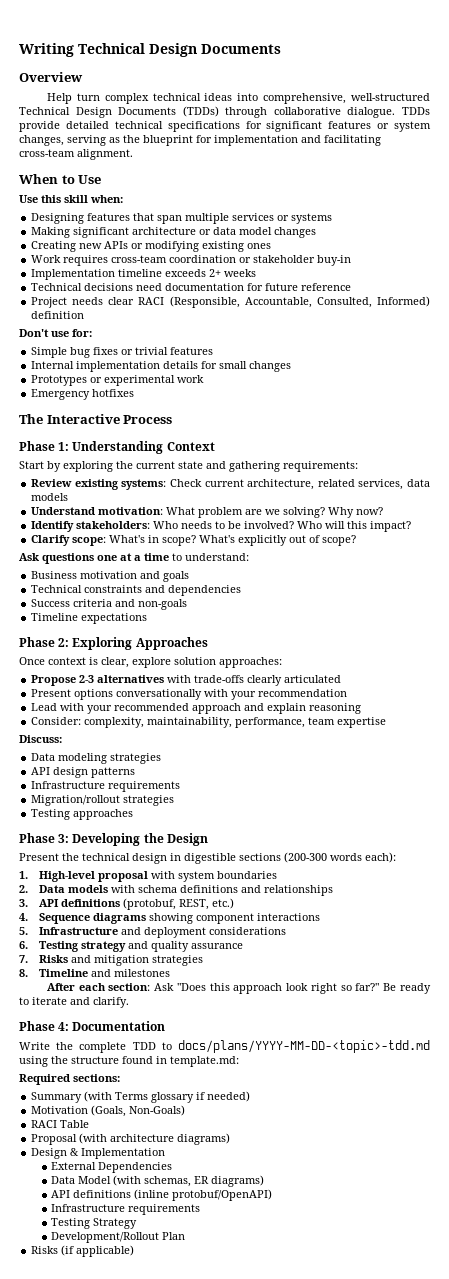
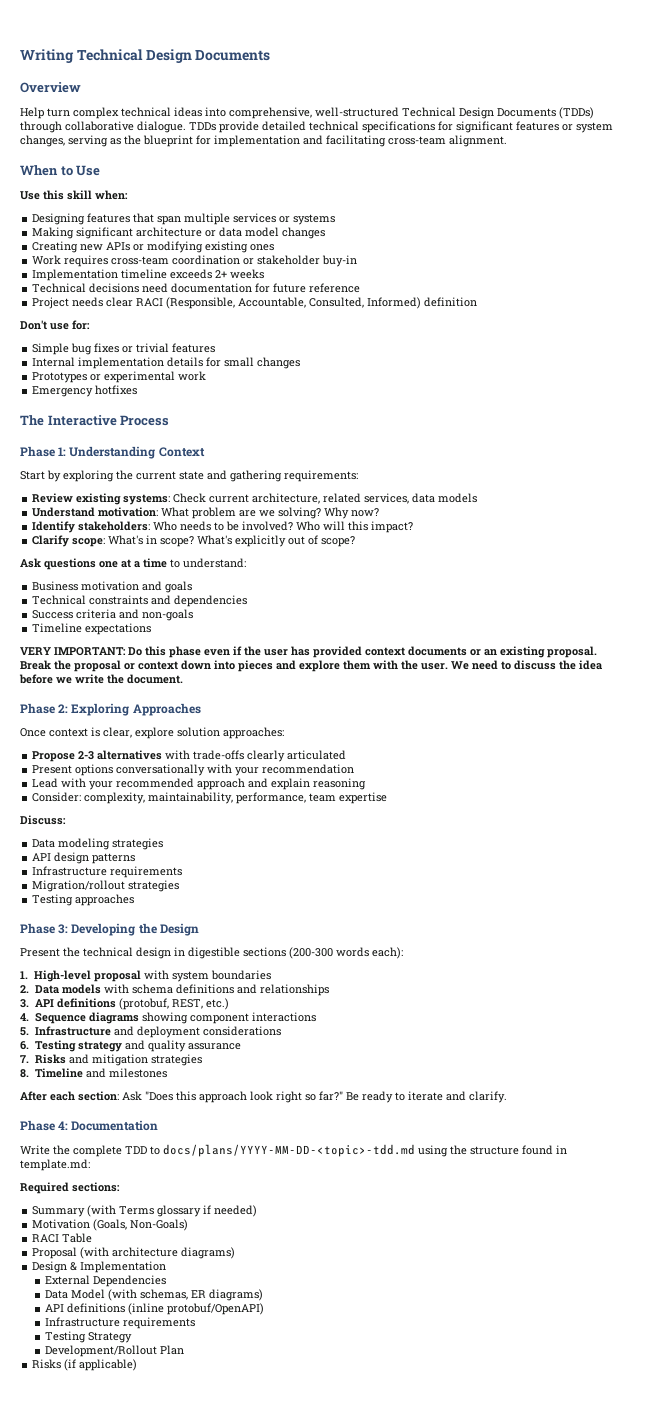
+ VERY IMPORTANT: Do this phase even if the user has provided context documents or an existing proposal. Break the proposal or context down into pieces and explore them with the user. We need to discuss the idea before we write the document.

